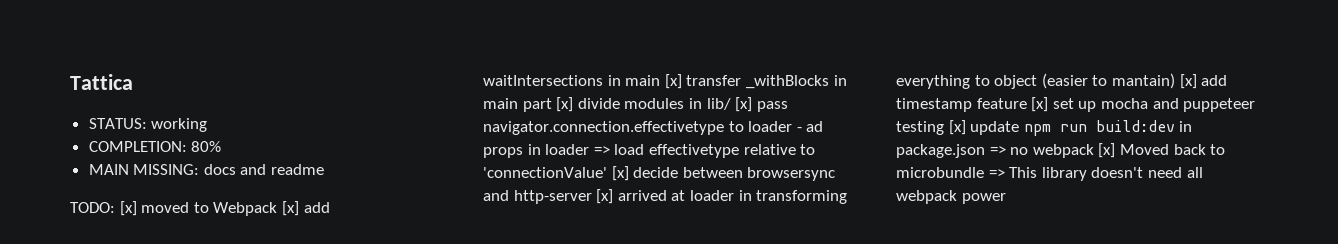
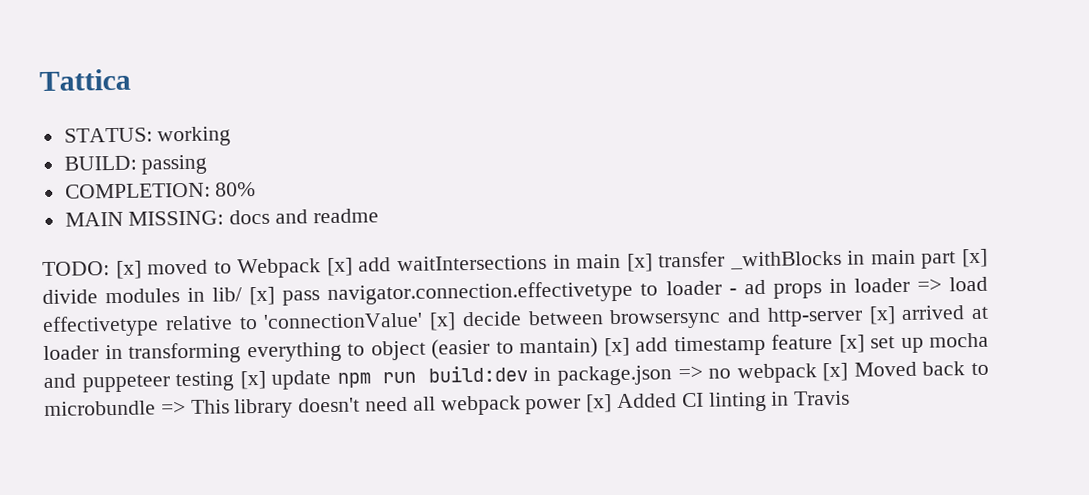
+ BUILD: passing
- [x] moved to Webpack [x] add waitIntersections in main [x] transfer _withBlocks in main part [x] divide modules in lib/ [x] pass navigator.connection.effectivetype to loader - ad props in loader => load effectivetype relative to 'connectionValue' [x] decide between browsersync and http-server [x] arrived at loader in transforming everything to object (easier to mantain) [x] add timestamp feature [x] set up mocha and puppeteer testing [x] update npm run build:dev in package.json => no webpack [x] Moved back to microbundle => This library doesn't need all webpack power
+ [x] moved to Webpack [x] add waitIntersections in main [x] transfer _withBlocks in main part [x] divide modules in lib/ [x] pass navigator.connection.effectivetype to loader - ad props in loader => load effectivetype relative to 'connectionValue' [x] decide between browsersync and http-server [x] arrived at loader in transforming everything to object (easier to mantain) [x] add timestamp feature [x] set up mocha and puppeteer testing [x] update npm run build:dev in package.json => no webpack [x] Moved back to microbundle => This library doesn't need all webpack power [x] Added CI linting in Travis

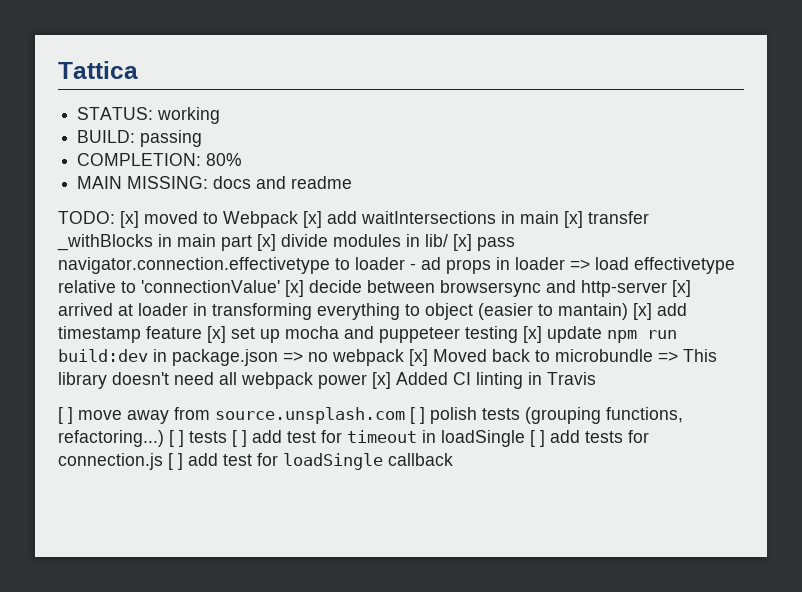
+ [ ] move away from source.unsplash.com [ ] polish tests (grouping functions, refactoring...) [ ] tests [ ] add test for timeout in loadSingle [ ] add tests for connection.js [ ] add test for loadSingle callback

